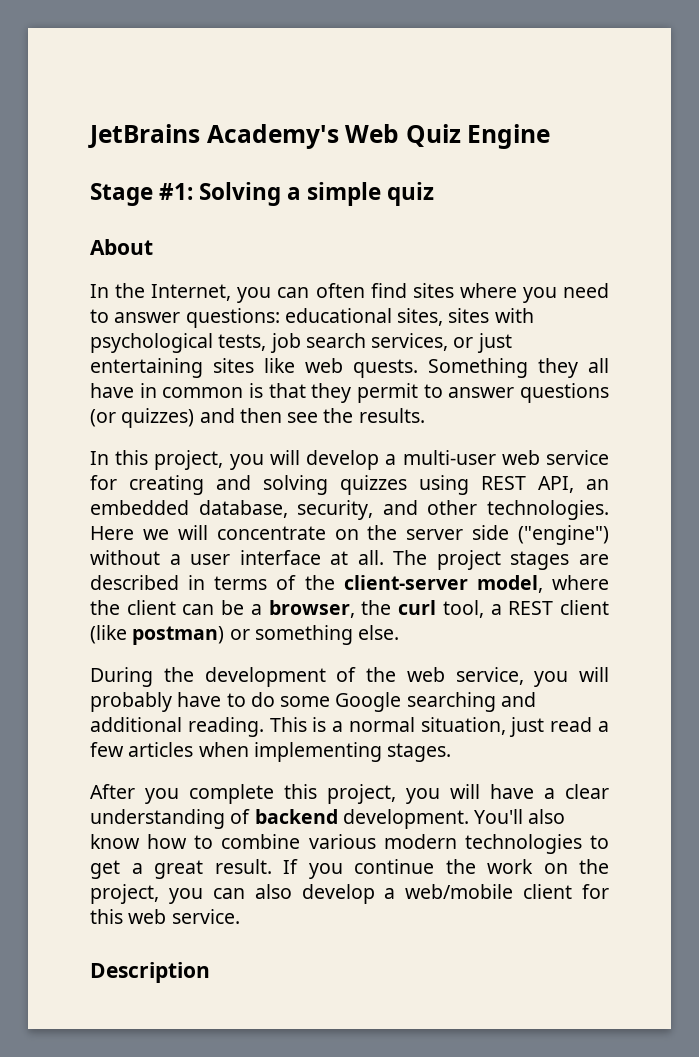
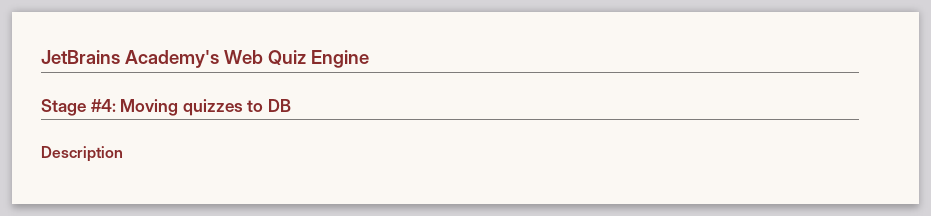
- Stage #1: Solving a simple quiz
- About
- In the Internet, you can often find sites where you need to answer questions: educational sites, sites with psychological tests, job search services, or just entertaining sites like web quests. Something they all have in common is that they permit to answer questions (or quizzes) and then see the results.
- In this project, you will develop a multi-user web service for creating and solving quizzes using REST API, an embedded database, security, and other technologies. Here we will concentrate on the server side ("engine") without a user interface at all. The project stages are described in terms of the client-server model, where the client can be a browser, the curl tool, a REST client (like postman) or something else.
- During the development of the web service, you will probably have to do some Google searching and additional reading. This is a normal situation, just read a few articles when implementing stages.
- After you complete this project, you will have a clear understanding of backend development. You'll also know how to combine various modern technologies to get a great result. If you continue the work on the project, you can also develop a web/mobile client for this web service.
+ Stage #4: Moving quizzes to DB

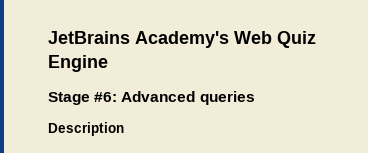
- Stage #4: Moving quizzes to DB
+ Stage #6: Advanced queries

